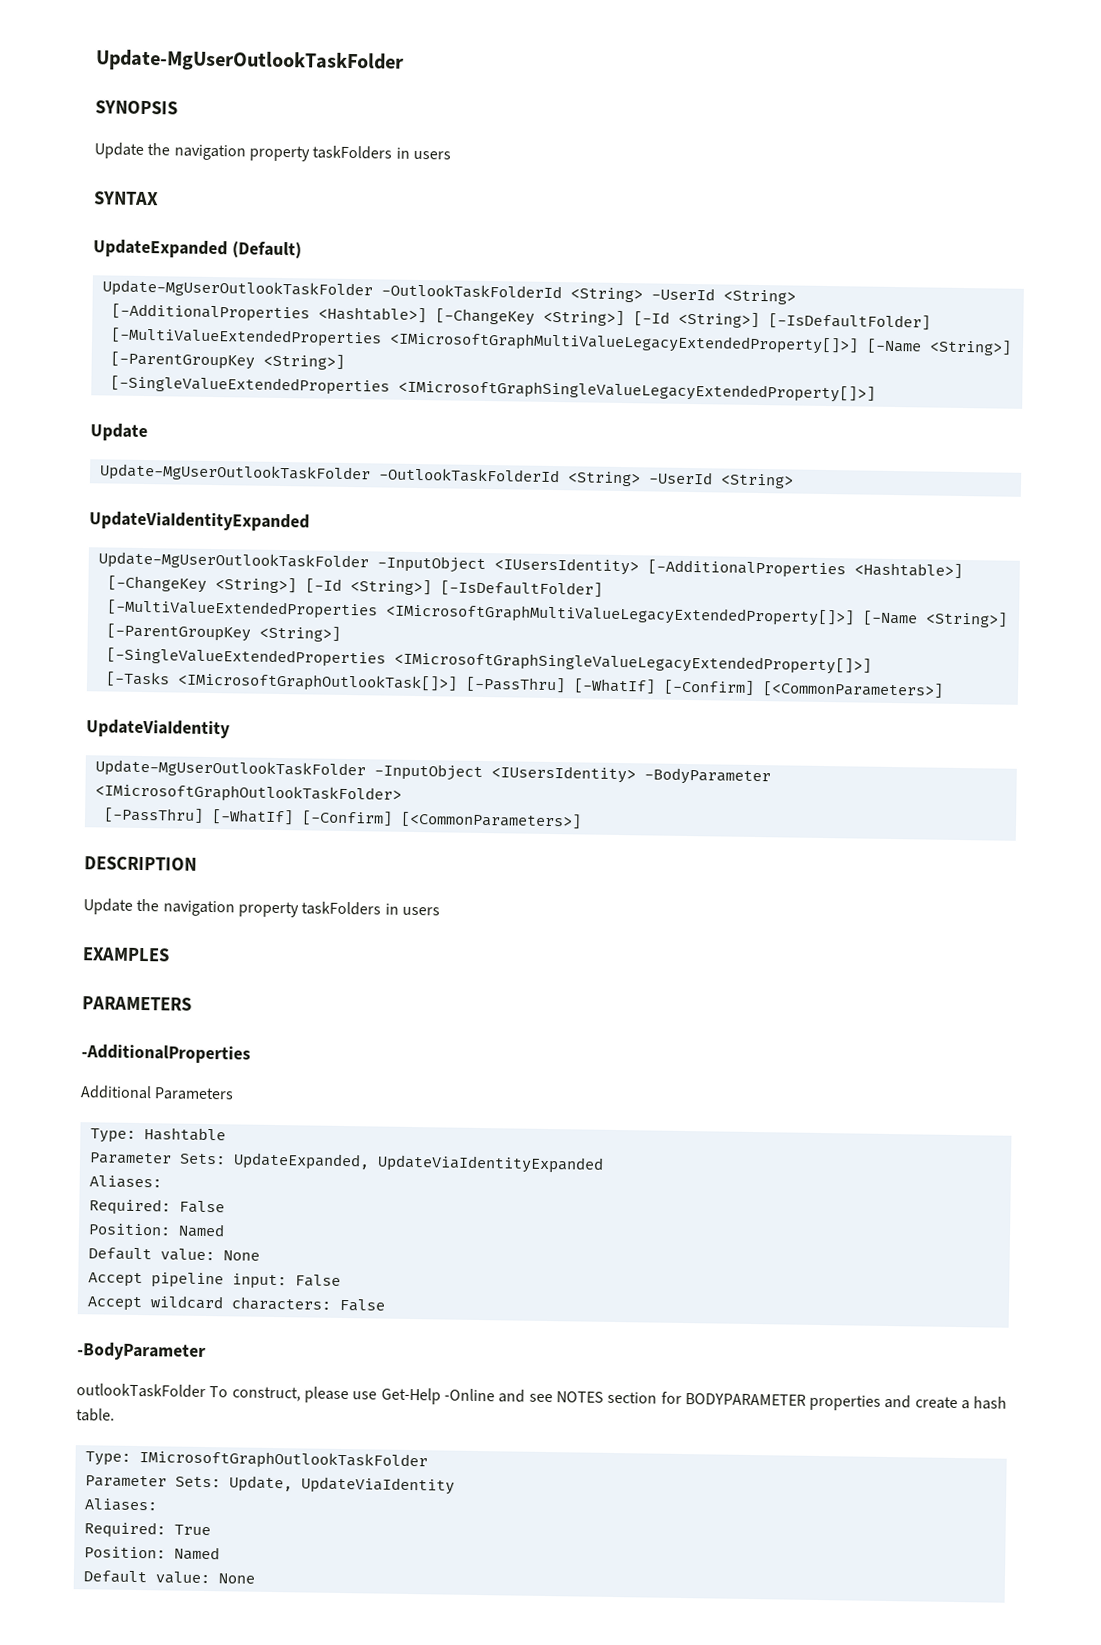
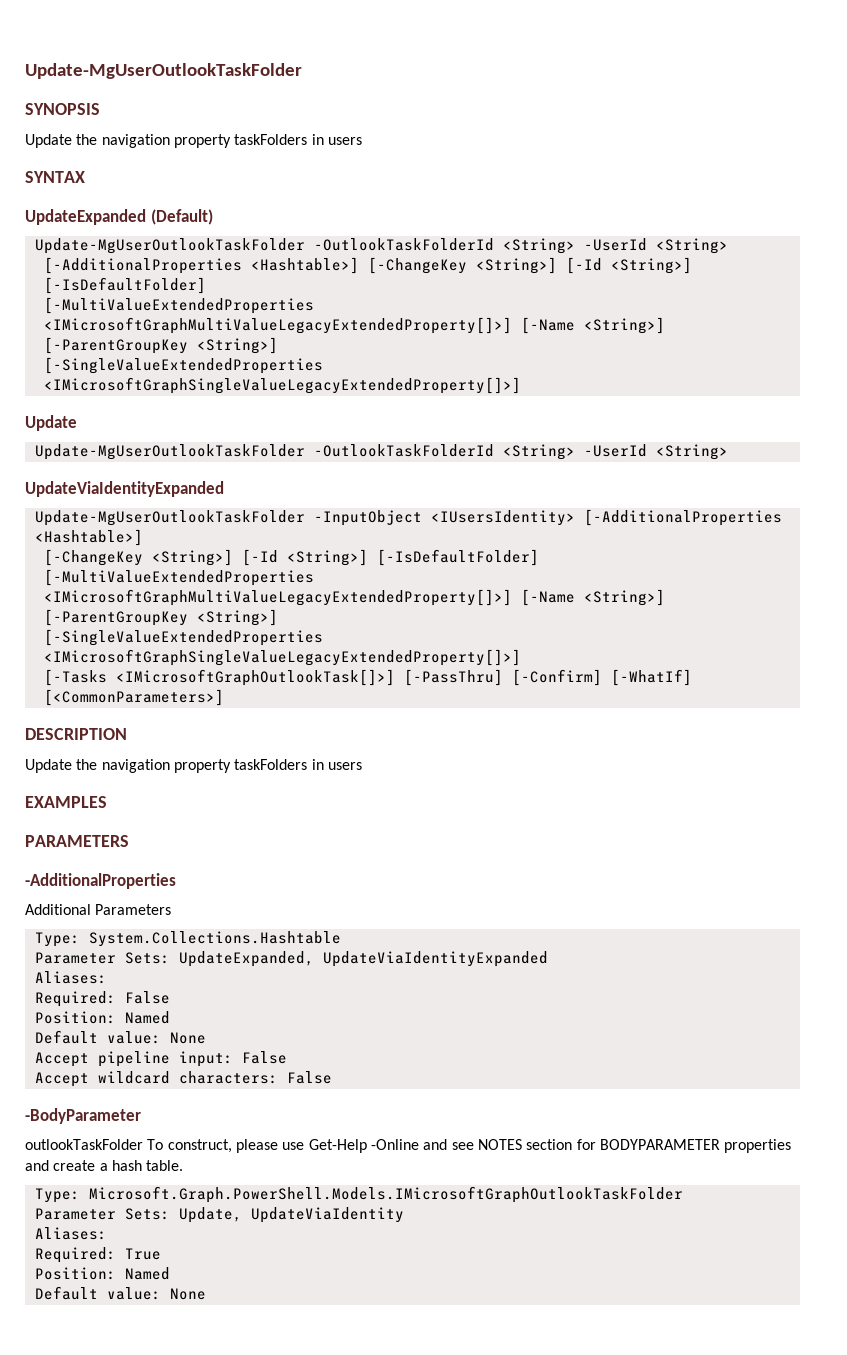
- [-Tasks <IMicrosoftGraphOutlookTask[]>] [-PassThru] [-WhatIf] [-Confirm] [<CommonParameters>]
- UpdateViaIdentity
- Update-MgUserOutlookTaskFolder -InputObject <IUsersIdentity> -BodyParameter <IMicrosoftGraphOutlookTaskFolder>
- [-PassThru] [-WhatIf] [-Confirm] [<CommonParameters>]
+ [-Tasks <IMicrosoftGraphOutlookTask[]>] [-PassThru] [-Confirm] [-WhatIf] [<CommonParameters>]
- Type: Hashtable
+ Type: System.Collections.Hashtable
- Type: IMicrosoftGraphOutlookTaskFolder
+ Type: Microsoft.Graph.PowerShell.Models.IMicrosoftGraphOutlookTaskFolder

